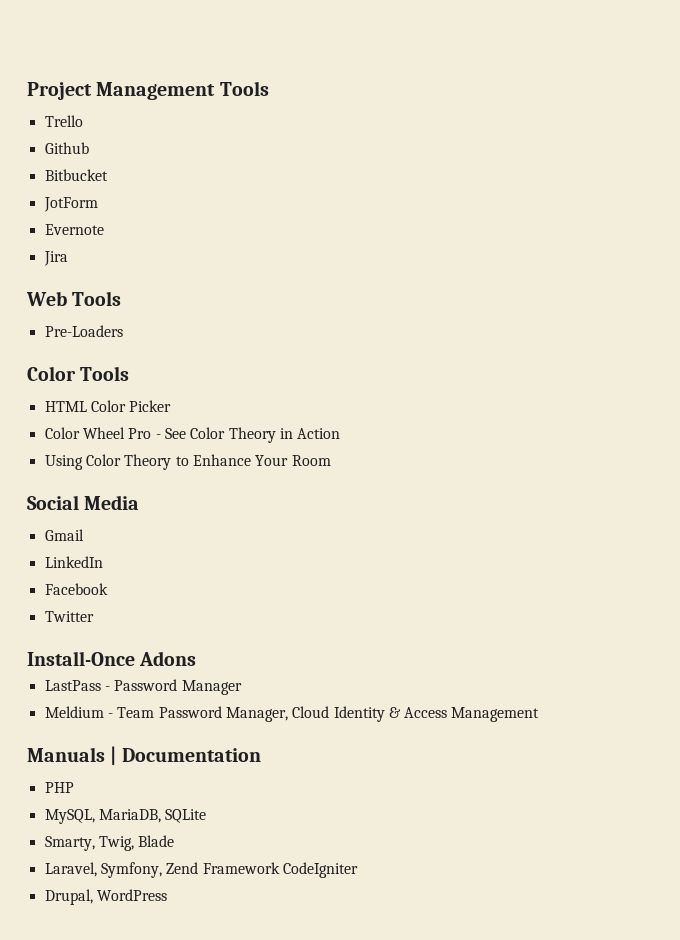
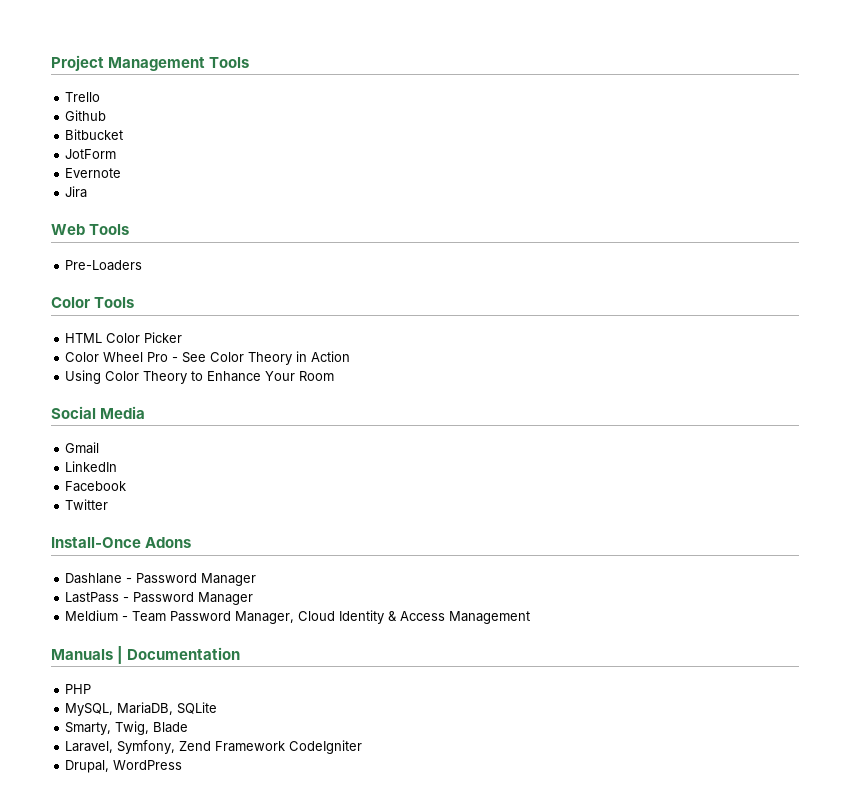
+ Dashlane - Password Manager

